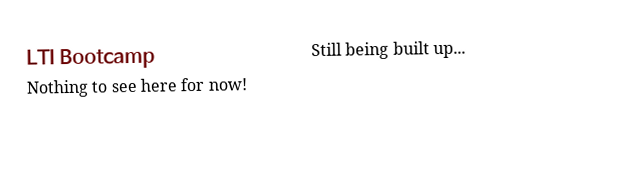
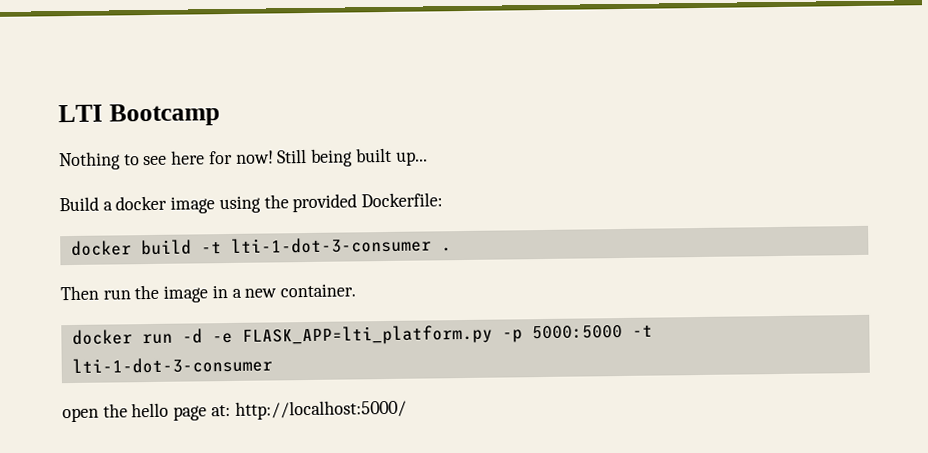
+ Build a docker image using the provided Dockerfile:
+ docker build -t lti-1-dot-3-consumer .
+ Then run the image in a new container.
+ docker run -d -e FLASK_APP=lti_platform.py -p 5000:5000 -t lti-1-dot-3-consumer
+ open the hello page at: http://localhost:5000/

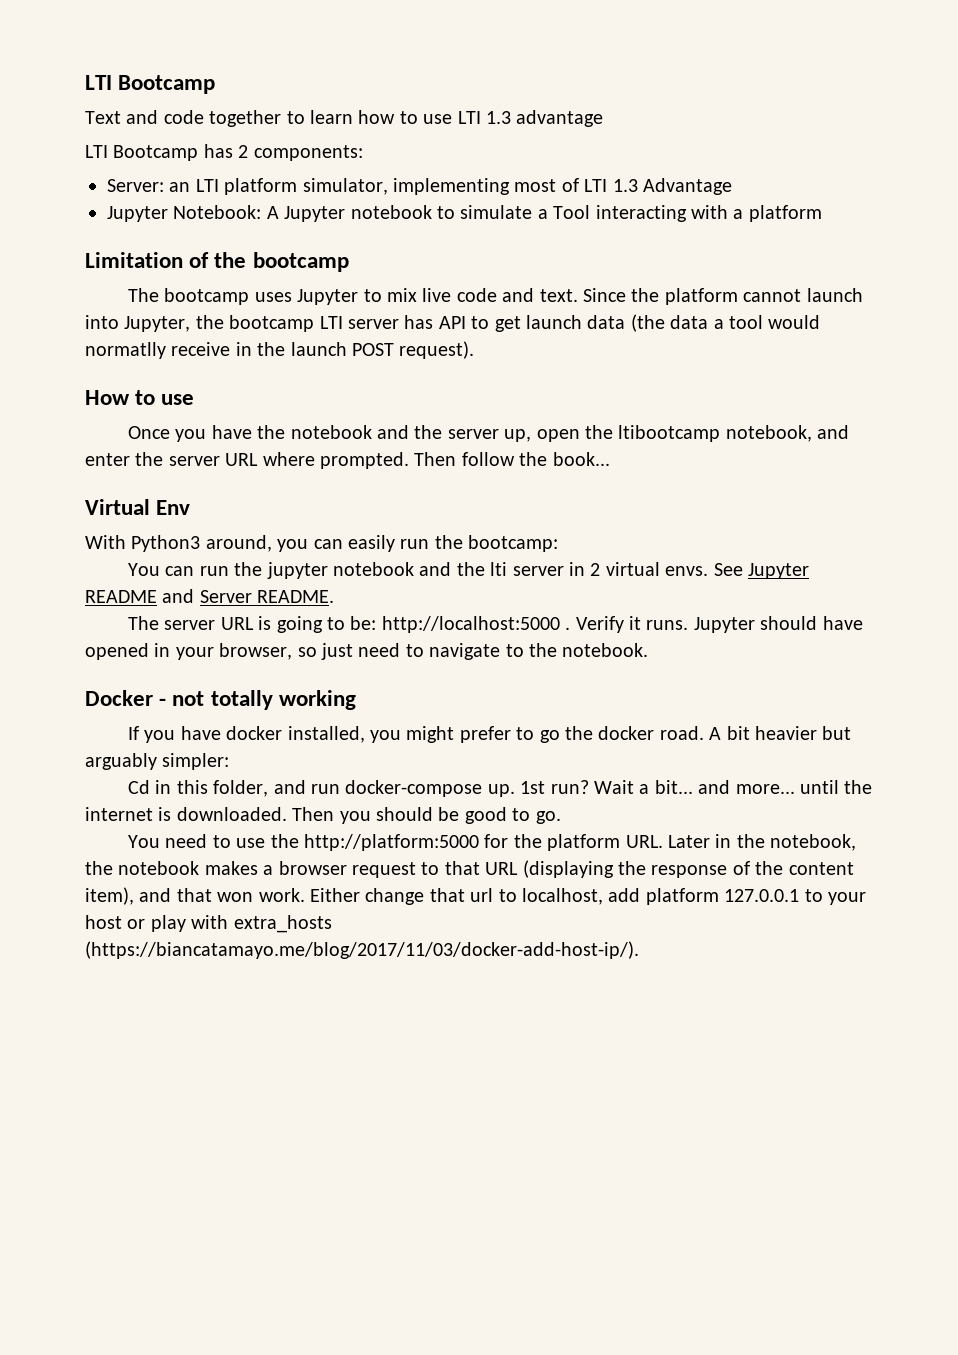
- Nothing to see here for now! Still being built up...
- Build a docker image using the provided Dockerfile:
- docker build -t lti-1-dot-3-consumer .
- Then run the image in a new container.
- docker run -d -e FLASK_APP=lti_platform.py -p 5000:5000 -t lti-1-dot-3-consumer
- open the hello page at: http://localhost:5000/
+ Text and code together to learn how to use LTI 1.3 advantage
+ LTI Bootcamp has 2 components:
+ Server: an LTI platform simulator, implementing most of LTI 1.3 Advantage
+ Jupyter Notebook: A Jupyter notebook to simulate a Tool interacting with a platform
+ Limitation of the bootcamp
+ The bootcamp uses Jupyter to mix live code and text. Since the platform cannot launch into Jupyter, the bootcamp LTI server has API to get launch data (the data a tool would normatlly receive in the launch POST request).
+ How to use
+ Once you have the notebook and the server up, open the ltibootcamp notebook, and enter the server URL where prompted. Then follow the book...
+ Virtual Env
+ With Python3 around, you can easily run the bootcamp:
+ You can run the jupyter notebook and the lti server in 2 virtual envs. See Jupyter README and Server README.
+ The server URL is going to be: http://localhost:5000 . Verify it runs. Jupyter should have opened in your browser, so just need to navigate to the notebook.
+ Docker - not totally working
+ If you have docker installed, you might prefer to go the docker road. A bit heavier but arguably simpler:
+ Cd in this folder, and run docker-compose up. 1st run? Wait a bit... and more... until the internet is downloaded. Then you should be good to go.
+ You need to use the http://platform:5000 for the platform URL. Later in the notebook, the notebook makes a browser request to that URL (displaying the response of the content item), and that won work. Either change that url to localhost, add platform 127.0.0.1 to your host or play with extra_hosts (https://biancatamayo.me/blog/2017/11/03/docker-add-host-ip/).

